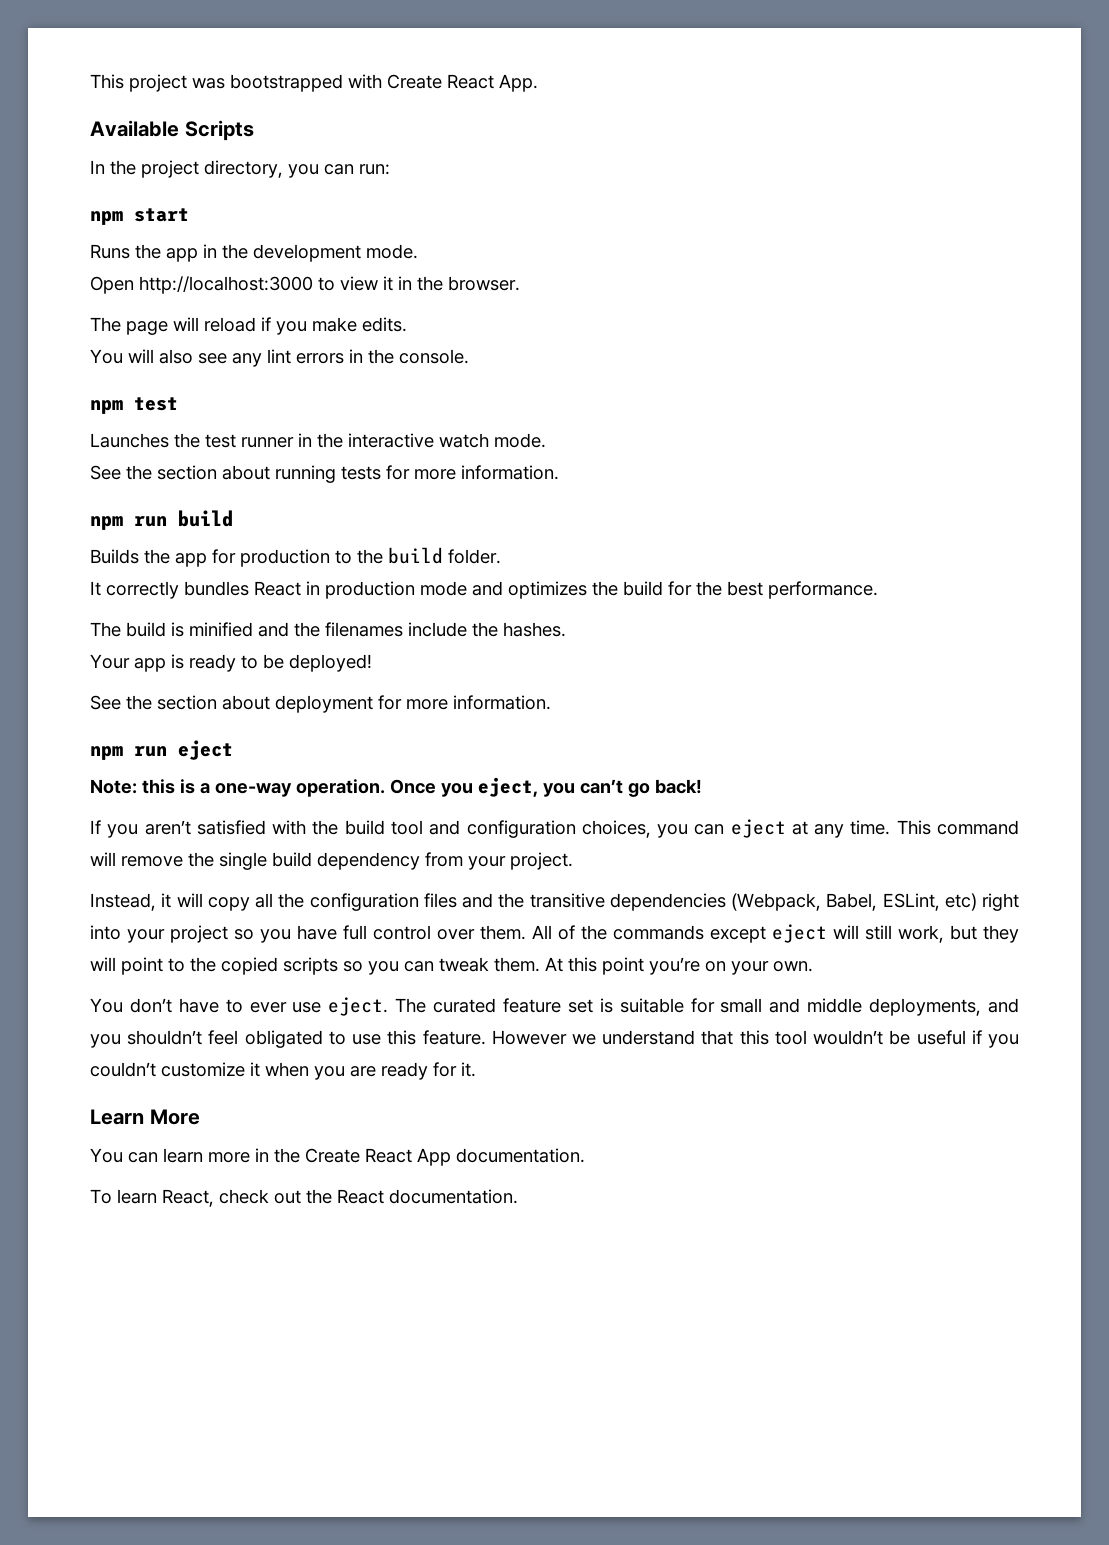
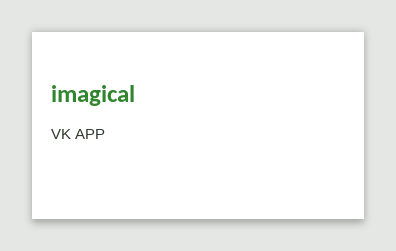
- This project was bootstrapped with Create React App.
- Available Scripts
- In the project directory, you can run:
- npm start
- Runs the app in the development mode.
- Open http://localhost:3000 to view it in the browser.
- The page will reload if you make edits.
- You will also see any lint errors in the console.
- npm test
- Launches the test runner in the interactive watch mode.
- See the section about running tests for more information.
- npm run build
- Builds the app for production to the build folder.
- It correctly bundles React in production mode and optimizes the build for the best performance.
- The build is minified and the filenames include the hashes.
- Your app is ready to be deployed!
- See the section about deployment for more information.
- npm run eject
- Note: this is a one-way operation. Once you eject, you can’t go back!
- If you aren’t satisfied with the build tool and configuration choices, you can eject at any time. This command will remove the single build dependency from your project.
- Instead, it will copy all the configuration files and the transitive dependencies (Webpack, Babel, ESLint, etc) right into your project so you have full control over them. All of the commands except eject will still work, but they will point to the copied scripts so you can tweak them. At this point you’re on your own.
- You don’t have to ever use eject. The curated feature set is suitable for small and middle deployments, and you shouldn’t feel obligated to use this feature. However we understand that this tool wouldn’t be useful if you couldn’t customize it when you are ready for it.
- Learn More
- You can learn more in the Create React App documentation.
- To learn React, check out the React documentation.
+ imagical
+ VK APP

